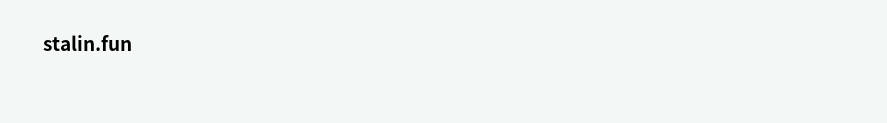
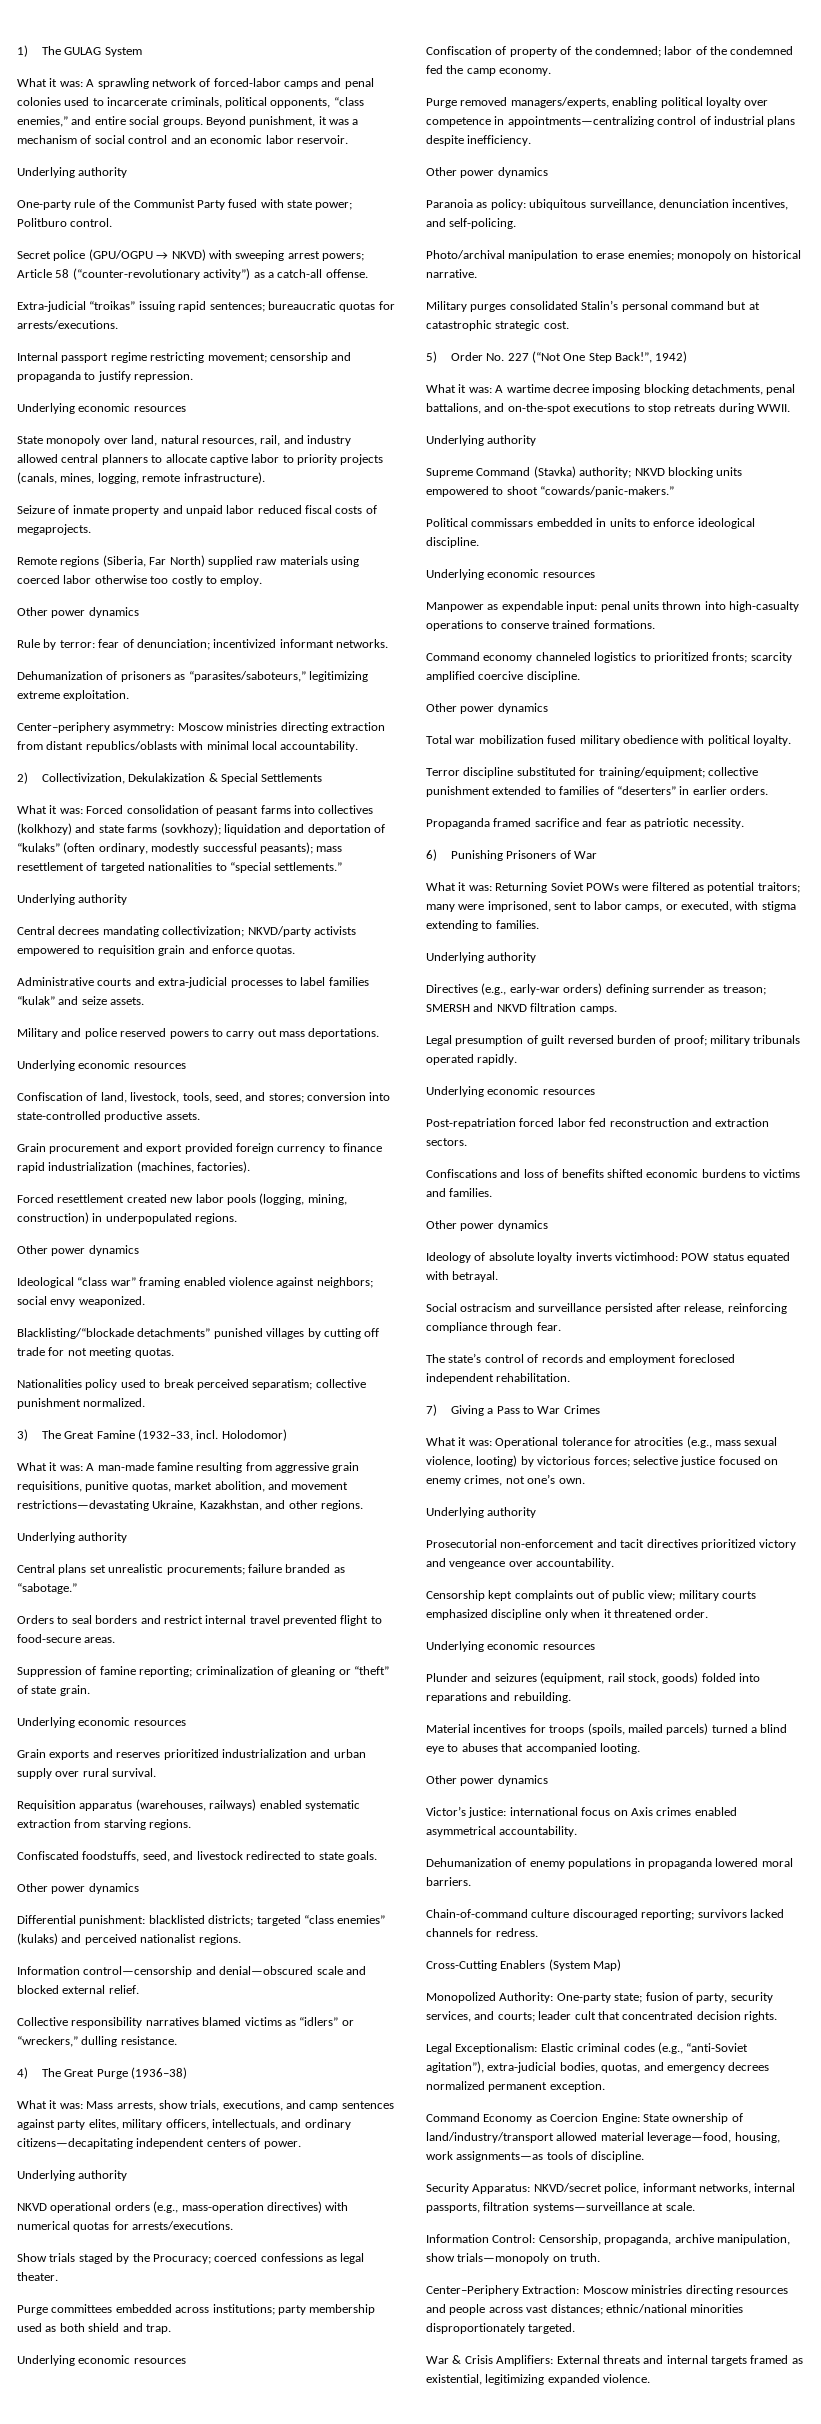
- stalin.fun
+ 1) The GULAG System
+ What it was: A sprawling network of forced-labor camps and penal colonies used to incarcerate criminals, political opponents, “class enemies,” and entire social groups. Beyond punishment, it was a mechanism of social control and an economic labor reservoir.
+ Underlying authority
+ One-party rule of the Communist Party fused with state power; Politburo control.
+ Secret police (GPU/OGPU → NKVD) with sweeping arrest powers; Article 58 (“counter-revolutionary activity”) as a catch-all offense.
+ Extra-judicial “troikas” issuing rapid sentences; bureaucratic quotas for arrests/executions.
+ Internal passport regime restricting movement; censorship and propaganda to justify repression.
+ Underlying economic resources
+ State monopoly over land, natural resources, rail, and industry allowed central planners to allocate captive labor to priority projects (canals, mines, logging, remote infrastructure).
+ Seizure of inmate property and unpaid labor reduced fiscal costs of megaprojects.
+ Remote regions (Siberia, Far North) supplied raw materials using coerced labor otherwise too costly to employ.
+ Other power dynamics
+ Rule by terror: fear of denunciation; incentivized informant networks.
+ Dehumanization of prisoners as “parasites/saboteurs,” legitimizing extreme exploitation.
+ Center–periphery asymmetry: Moscow ministries directing extraction from distant republics/oblasts with minimal local accountability.
+ 2) Collectivization, Dekulakization & Special Settlements
+ What it was: Forced consolidation of peasant farms into collectives (kolkhozy) and state farms (sovkhozy); liquidation and deportation of “kulaks” (often ordinary, modestly successful peasants); mass resettlement of targeted nationalities to “special settlements.”
+ Underlying authority
+ Central decrees mandating collectivization; NKVD/party activists empowered to requisition grain and enforce quotas.
+ Administrative courts and extra-judicial processes to label families “kulak” and seize assets.
+ Military and police reserved powers to carry out mass deportations.
+ Underlying economic resources
+ Confiscation of land, livestock, tools, seed, and stores; conversion into state-controlled productive assets.
+ Grain procurement and export provided foreign currency to finance rapid industrialization (machines, factories).
+ Forced resettlement created new labor pools (logging, mining, construction) in underpopulated regions.
+ Other power dynamics
+ Ideological “class war” framing enabled violence against neighbors; social envy weaponized.
+ Blacklisting/“blockade detachments” punished villages by cutting off trade for not meeting quotas.
+ Nationalities policy used to break perceived separatism; collective punishment normalized.
+ 3) The Great Famine (1932–33, incl. Holodomor)
+ What it was: A man-made famine resulting from aggressive grain requisitions, punitive quotas, market abolition, and movement restrictions—devastating Ukraine, Kazakhstan, and other regions.
+ Underlying authority
+ Central plans set unrealistic procurements; failure branded as “sabotage.”
+ Orders to seal borders and restrict internal travel prevented flight to food-secure areas.
+ Suppression of famine reporting; criminalization of gleaning or “theft” of state grain.
+ Underlying economic resources
+ Grain exports and reserves prioritized industrialization and urban supply over rural survival.
+ Requisition apparatus (warehouses, railways) enabled systematic extraction from starving regions.
+ Confiscated foodstuffs, seed, and livestock redirected to state goals.
+ Other power dynamics
+ Differential punishment: blacklisted districts; targeted “class enemies” (kulaks) and perceived nationalist regions.
+ Information control—censorship and denial—obscured scale and blocked external relief.
+ Collective responsibility narratives blamed victims as “idlers” or “wreckers,” dulling resistance.
+ 4) The Great Purge (1936–38)
+ What it was: Mass arrests, show trials, executions, and camp sentences against party elites, military officers, intellectuals, and ordinary citizens—decapitating independent centers of power.
+ Underlying authority
+ NKVD operational orders (e.g., mass-operation directives) with numerical quotas for arrests/executions.
+ Show trials staged by the Procuracy; coerced confessions as legal theater.
+ Purge committees embedded across institutions; party membership used as both shield and trap.
+ Underlying economic resources
+ Confiscation of property of the condemned; labor of the condemned fed the camp economy.
+ Purge removed managers/experts, enabling political loyalty over competence in appointments—centralizing control of industrial plans despite inefficiency.
+ Other power dynamics
+ Paranoia as policy: ubiquitous surveillance, denunciation incentives, and self-policing.
+ Photo/archival manipulation to erase enemies; monopoly on historical narrative.
+ Military purges consolidated Stalin’s personal command but at catastrophic strategic cost.
+ 5) Order No. 227 (“Not One Step Back!”, 1942)
+ What it was: A wartime decree imposing blocking detachments, penal battalions, and on-the-spot executions to stop retreats during WWII.
+ Underlying authority
+ Supreme Command (Stavka) authority; NKVD blocking units empowered to shoot “cowards/panic-makers.”
+ Political commissars embedded in units to enforce ideological discipline.
+ Underlying economic resources
+ Manpower as expendable input: penal units thrown into high-casualty operations to conserve trained formations.
+ Command economy channeled logistics to prioritized fronts; scarcity amplified coercive discipline.
+ Other power dynamics
+ Total war mobilization fused military obedience with political loyalty.
+ Terror discipline substituted for training/equipment; collective punishment extended to families of “deserters” in earlier orders.
+ Propaganda framed sacrifice and fear as patriotic necessity.
+ 6) Punishing Prisoners of War
+ What it was: Returning Soviet POWs were filtered as potential traitors; many were imprisoned, sent to labor camps, or executed, with stigma extending to families.
+ Underlying authority
+ Directives (e.g., early-war orders) defining surrender as treason; SMERSH and NKVD filtration camps.
+ Legal presumption of guilt reversed burden of proof; military tribunals operated rapidly.
+ Underlying economic resources
+ Post-repatriation forced labor fed reconstruction and extraction sectors.
+ Confiscations and loss of benefits shifted economic burdens to victims and families.
+ Other power dynamics
+ Ideology of absolute loyalty inverts victimhood: POW status equated with betrayal.
+ Social ostracism and surveillance persisted after release, reinforcing compliance through fear.
+ The state’s control of records and employment foreclosed independent rehabilitation.
+ 7) Giving a Pass to War Crimes
+ What it was: Operational tolerance for atrocities (e.g., mass sexual violence, looting) by victorious forces; selective justice focused on enemy crimes, not one’s own.
+ Underlying authority
+ Prosecutorial non-enforcement and tacit directives prioritized victory and vengeance over accountability.
+ Censorship kept complaints out of public view; military courts emphasized discipline only when it threatened order.
+ Underlying economic resources
+ Plunder and seizures (equipment, rail stock, goods) folded into reparations and rebuilding.
+ Material incentives for troops (spoils, mailed parcels) turned a blind eye to abuses that accompanied looting.
+ Other power dynamics
+ Victor’s justice: international focus on Axis crimes enabled asymmetrical accountability.
+ Dehumanization of enemy populations in propaganda lowered moral barriers.
+ Chain-of-command culture discouraged reporting; survivors lacked channels for redress.
+ Cross-Cutting Enablers (System Map)
+ Monopolized Authority: One-party state; fusion of party, security services, and courts; leader cult that concentrated decision rights.
+ Legal Exceptionalism: Elastic criminal codes (e.g., “anti-Soviet agitation”), extra-judicial bodies, quotas, and emergency decrees normalized permanent exception.
+ Command Economy as Coercion Engine: State ownership of land/industry/transport allowed material leverage—food, housing, work assignments—as tools of discipline.
+ Security Apparatus: NKVD/secret police, informant networks, internal passports, filtration systems—surveillance at scale.
+ Information Control: Censorship, propaganda, archive manipulation, show trials—monopoly on truth.
+ Center–Periphery Extraction: Moscow ministries directing resources and people across vast distances; ethnic/national minorities disproportionately targeted.
+ War & Crisis Amplifiers: External threats and internal targets framed as existential, legitimizing expanded violence.

